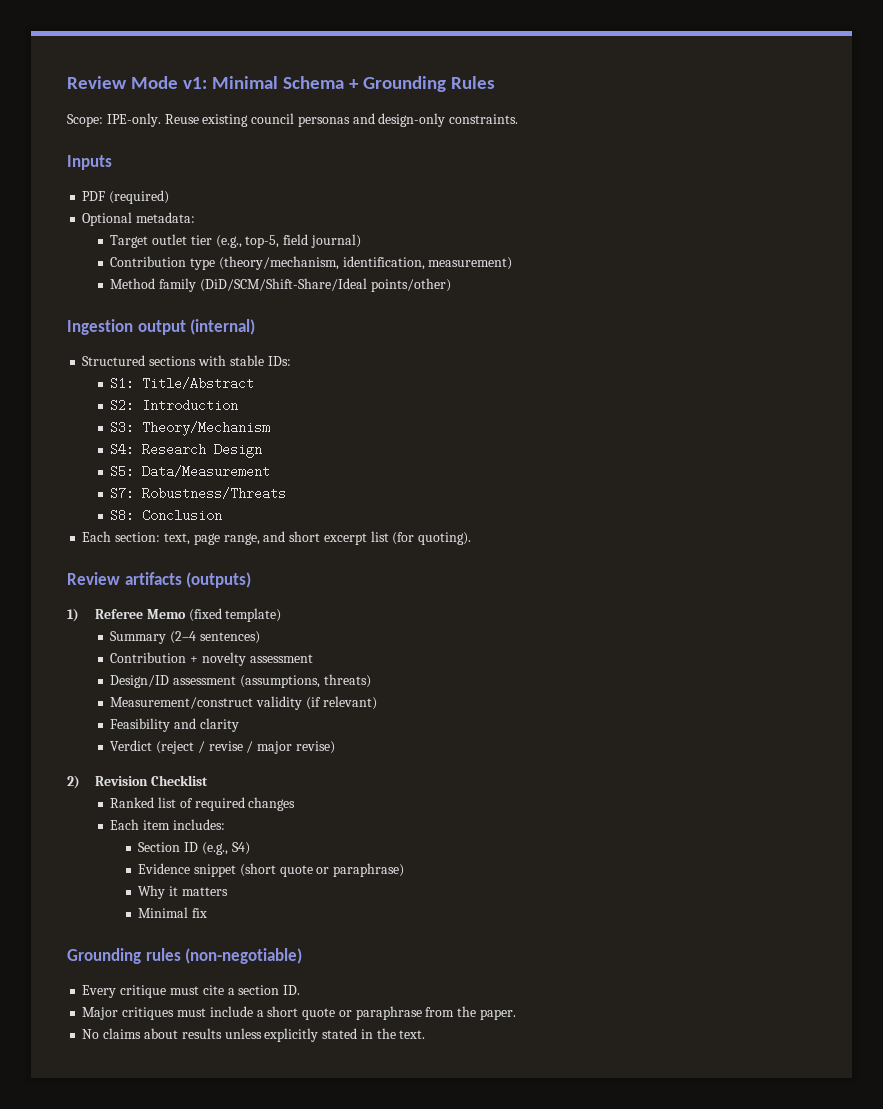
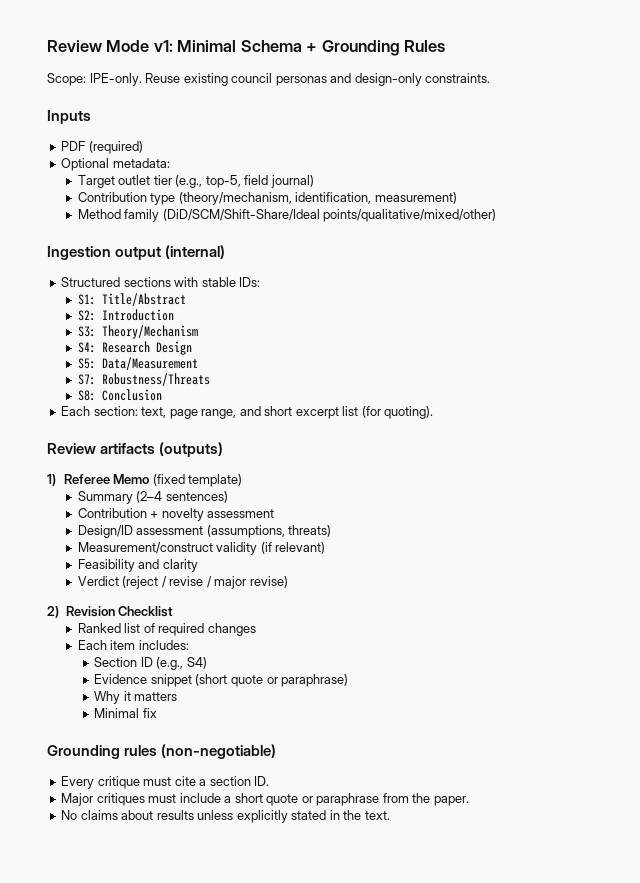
- Method family (DiD/SCM/Shift-Share/Ideal points/other)
+ Method family (DiD/SCM/Shift-Share/Ideal points/qualitative/mixed/other)

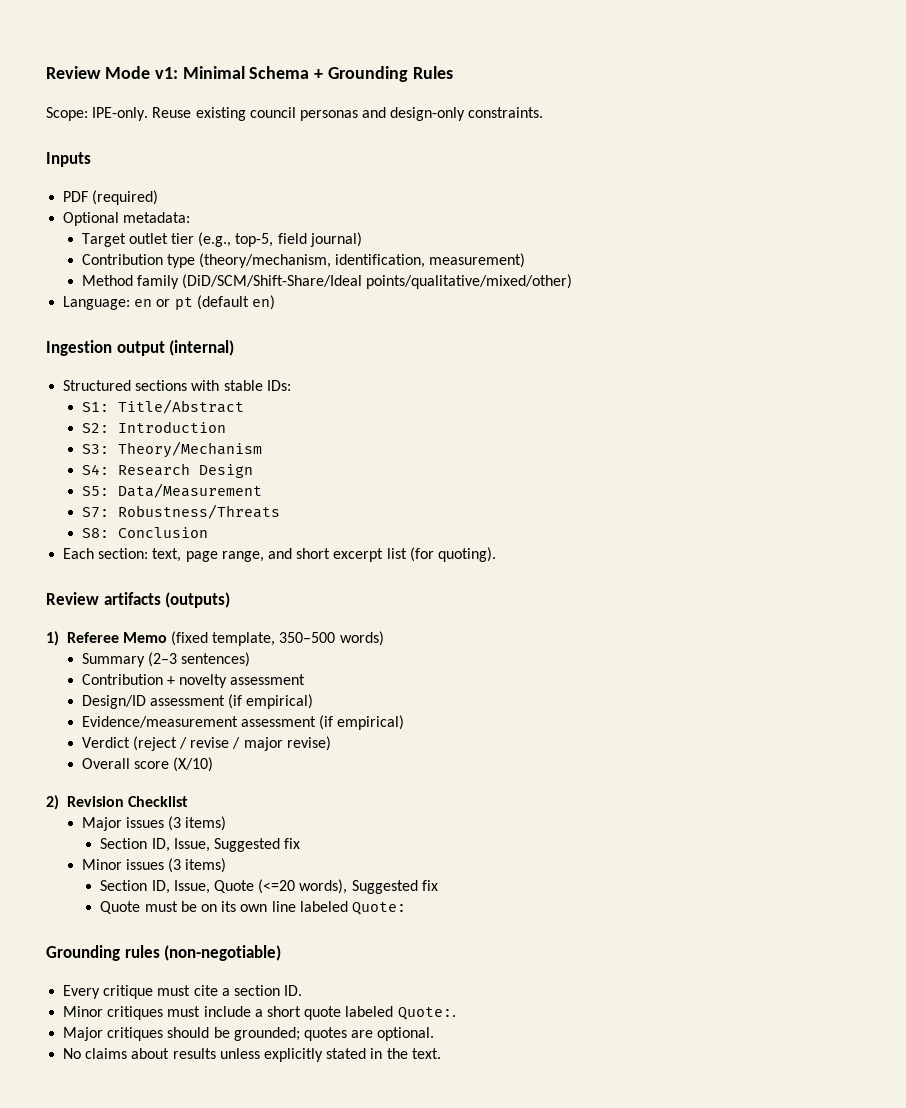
+ Language: en or pt (default en)
- 1) Referee Memo (fixed template)
+ 1) Referee Memo (fixed template, 350–500 words)
- Summary (2–4 sentences)
+ Summary (2–3 sentences)
- Design/ID assessment (assumptions, threats)
- Measurement/construct validity (if relevant)
- Feasibility and clarity
+ Design/ID assessment (if empirical)
+ Evidence/measurement assessment (if empirical)
+ Overall score (X/10)
- Ranked list of required changes
- Each item includes:
- Section ID (e.g., S4)
- Evidence snippet (short quote or paraphrase)
- Why it matters
- Minimal fix
+ Major issues (3 items)
+ Section ID, Issue, Suggested fix
+ Minor issues (3 items)
+ Section ID, Issue, Quote (<=20 words), Suggested fix
+ Quote must be on its own line labeled Quote:
- Major critiques must include a short quote or paraphrase from the paper.
+ Minor critiques must include a short quote labeled Quote:.
+ Major critiques should be grounded; quotes are optional.

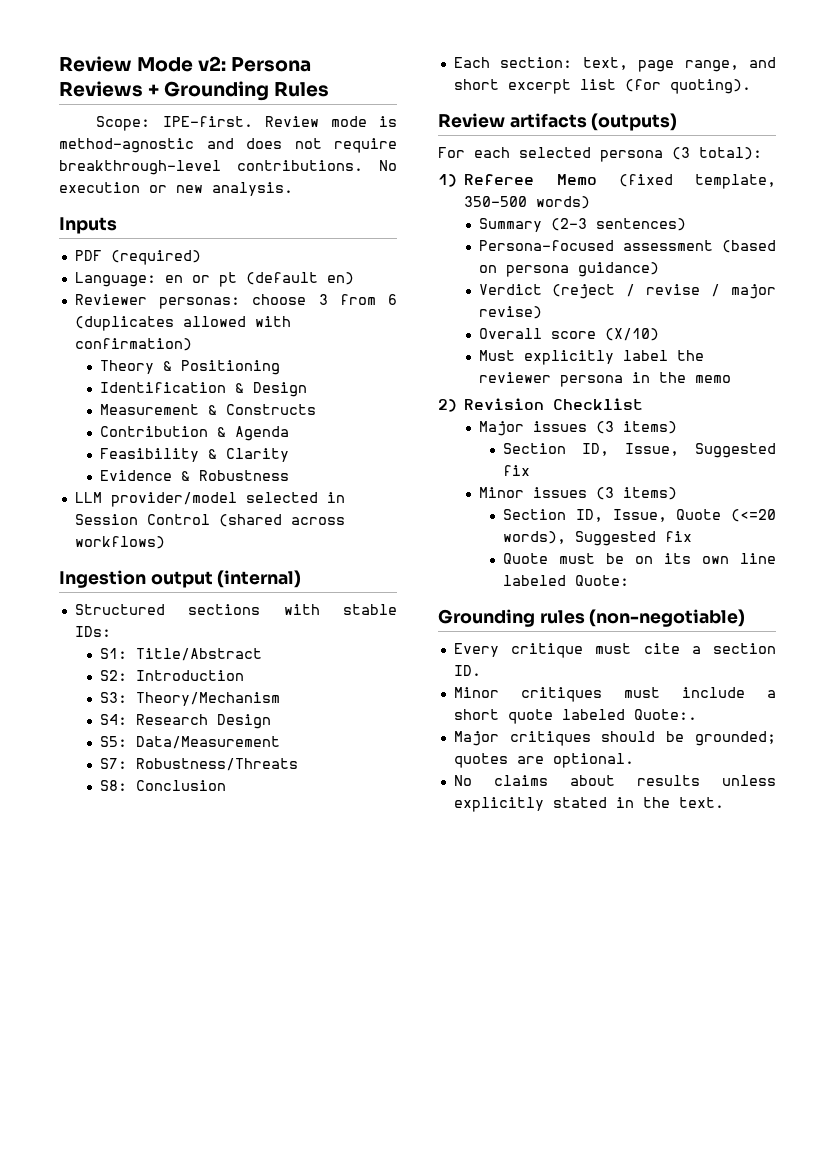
- Review Mode v1: Minimal Schema + Grounding Rules
+ Review Mode v2: Persona Reviews + Grounding Rules
- Scope: IPE-only. Reuse existing council personas and design-only constraints.
+ Scope: IPE-first. Review mode is method-agnostic and does not require breakthrough-level contributions. No execution or new analysis.
  Inputs
  PDF (required)
- Optional metadata:
- Target outlet tier (e.g., top-5, field journal)
- Contribution type (theory/mechanism, identification, measurement)
- Method family (DiD/SCM/Shift-Share/Ideal points/qualitative/mixed/other)
+ Reviewer personas: choose 3 from 6 (duplicates allowed with confirmation)
+ Theory & Positioning
+ Identification & Design
+ Measurement & Constructs
+ Contribution & Agenda
+ Feasibility & Clarity
+ Evidence & Robustness
+ LLM provider/model selected in Session Control (shared across workflows)
+ For each selected persona (3 total):
- Contribution + novelty assessment
- Design/ID assessment (if empirical)
- Evidence/measurement assessment (if empirical)
+ Persona-focused assessment (based on persona guidance)
+ Must explicitly label the reviewer persona in the memo

